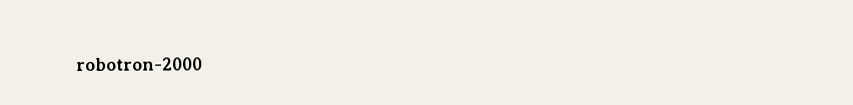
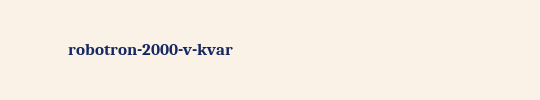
- robotron-2000
+ robotron-2000-v-kvar

